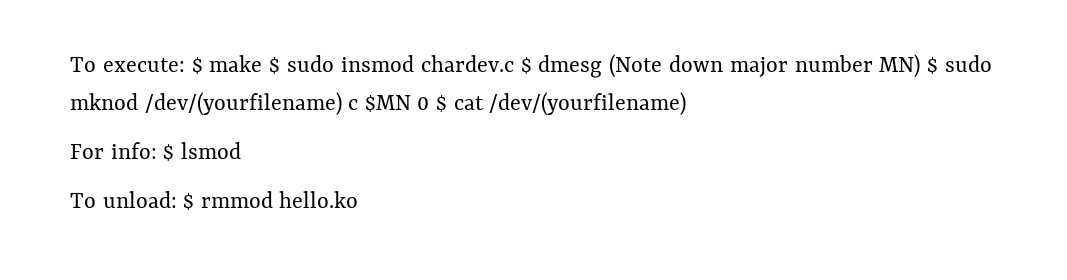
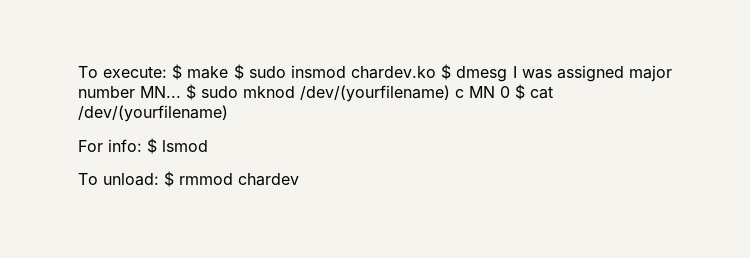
- To execute: $ make $ sudo insmod chardev.c $ dmesg (Note down major number MN) $ sudo mknod /dev/(yourfilename) c $MN 0 $ cat /dev/(yourfilename)
+ To execute: $ make $ sudo insmod chardev.ko $ dmesg I was assigned major number MN... $ sudo mknod /dev/(yourfilename) c MN 0 $ cat /dev/(yourfilename)
- To unload: $ rmmod hello.ko
+ To unload: $ rmmod chardev

